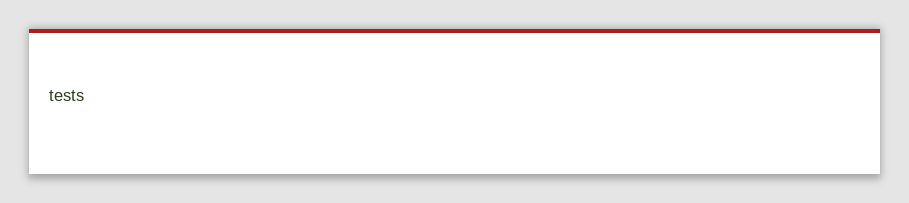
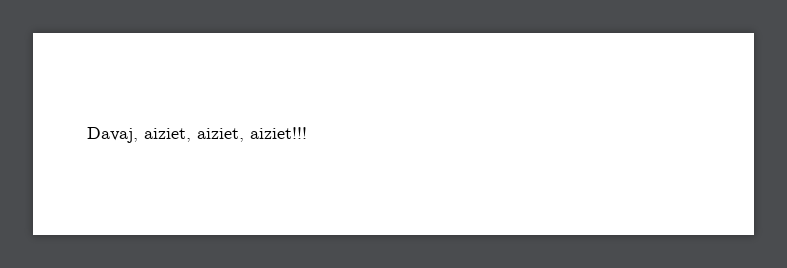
- tests
+ Davaj, aiziet, aiziet, aiziet!!!

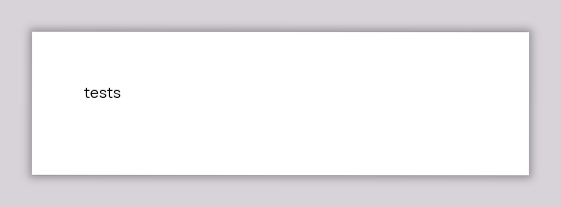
- Davaj, aiziet, aiziet, aiziet!!!
+ tests

